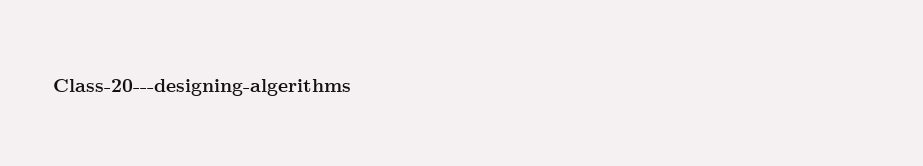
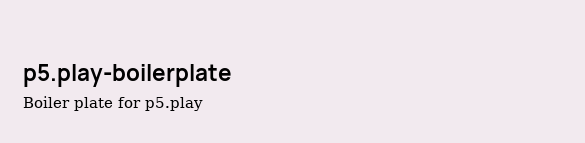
- Class-20---designing-algerithms
+ p5.play-boilerplate
+ Boiler plate for p5.play

